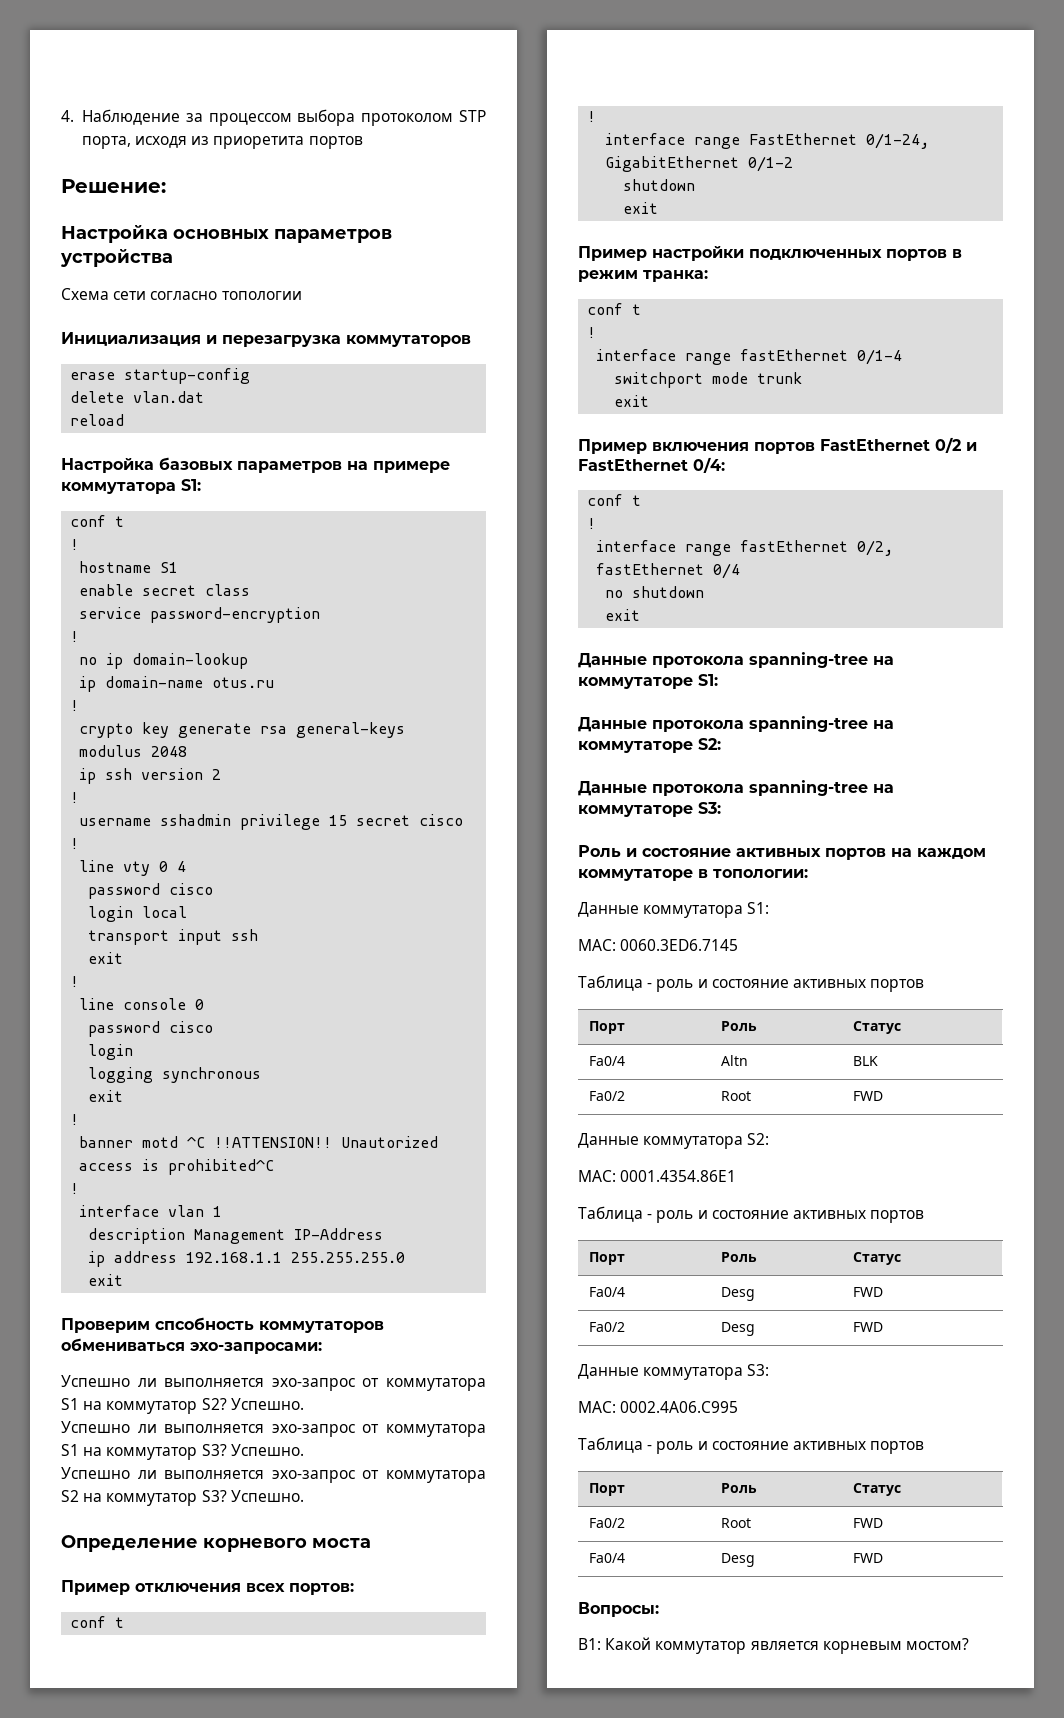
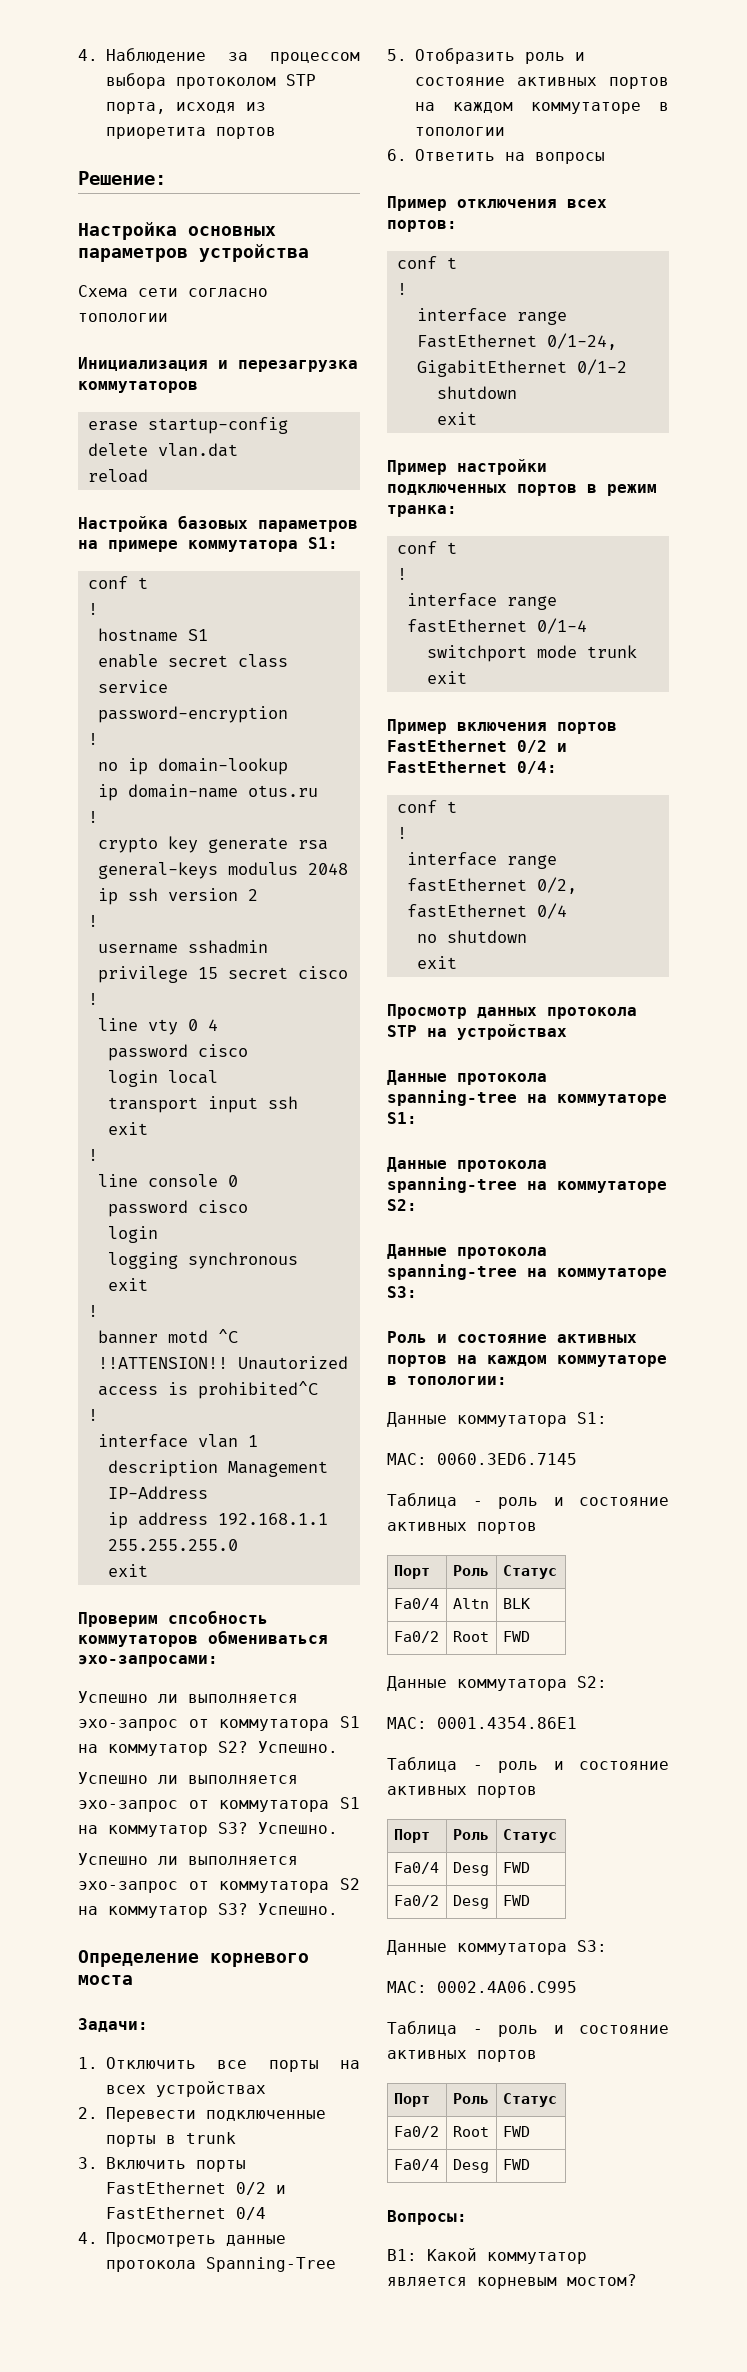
+ Задачи:
+ 1. Отключить все порты на всех устройствах
+ 2. Перевести подключенные порты в trunk
+ 3. Включить порты FastEthernet 0/2 и FastEthernet 0/4
+ 4. Просмотреть данные протокола Spanning-Tree
+ 5. Отобразить роль и состояние активных портов на каждом коммутаторе в топологии
+ 6. Ответить на вопросы
+ Просмотр данных протокола STP на устройствах

